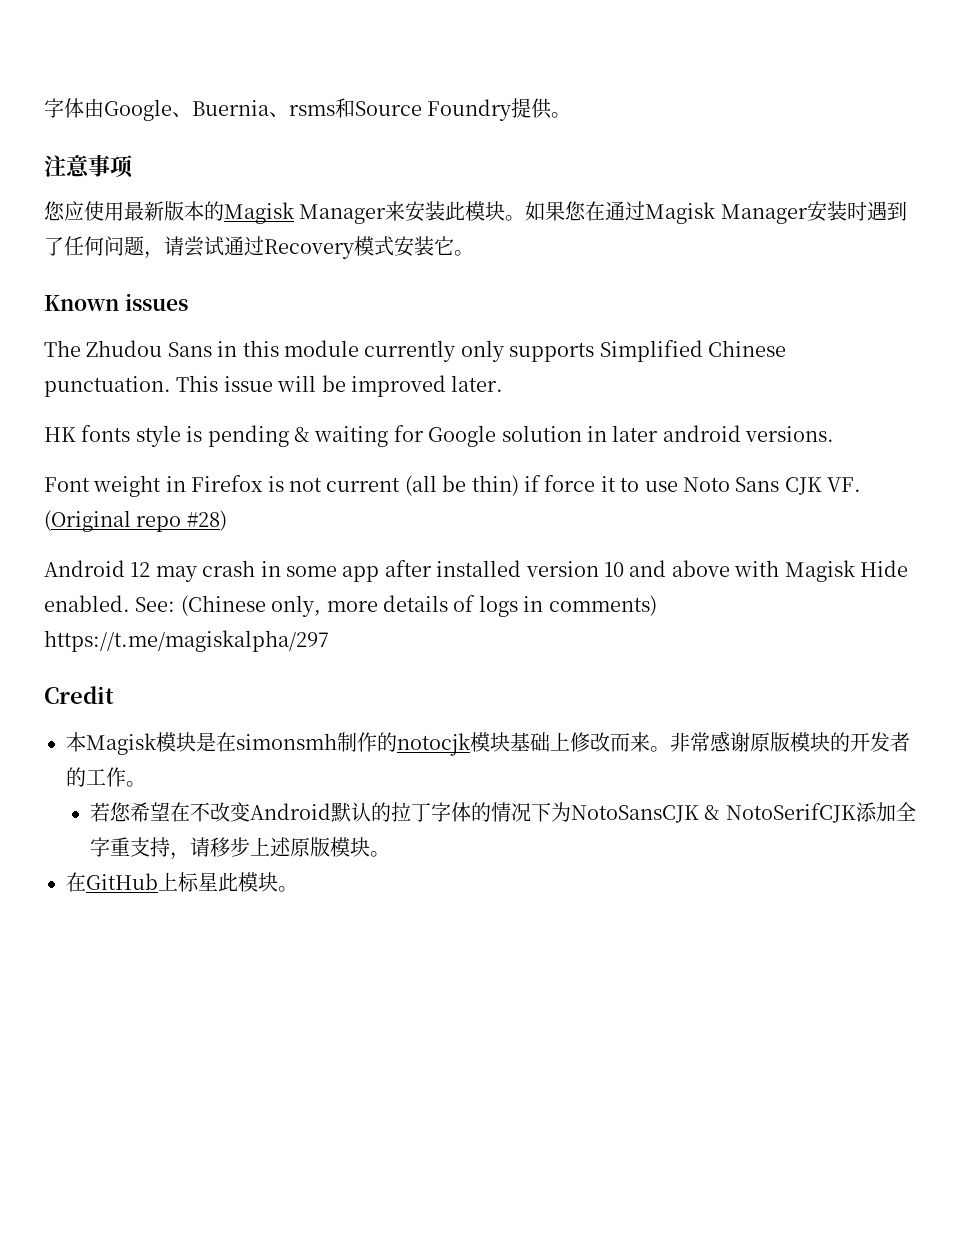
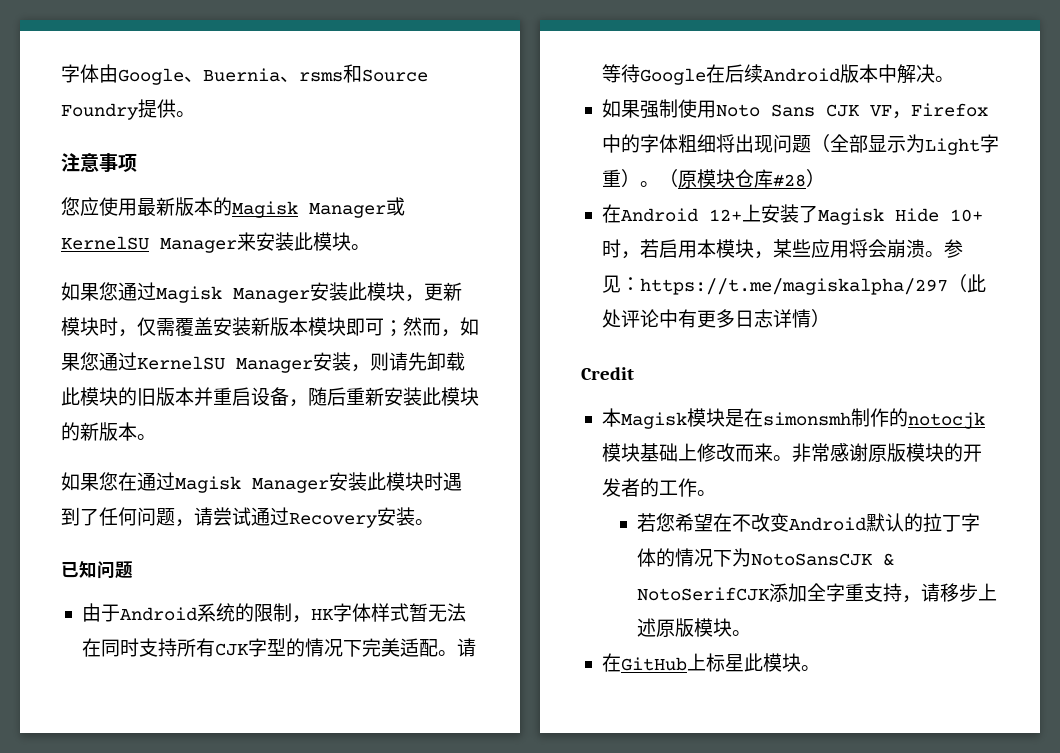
- 您应使用最新版本的Magisk Manager来安装此模块。如果您在通过Magisk Manager安装时遇到了任何问题，请尝试通过Recovery模式安装它。
- Known issues
- The Zhudou Sans in this module currently only supports Simplified Chinese punctuation. This issue will be improved later.
- HK fonts style is pending & waiting for Google solution in later android versions.
- Font weight in Firefox is not current (all be thin) if force it to use Noto Sans CJK VF. (Original repo #28)
- Android 12 may crash in some app after installed version 10 and above with Magisk Hide enabled. See: (Chinese only, more details of logs in comments) https://t.me/magiskalpha/297
+ 您应使用最新版本的Magisk Manager或KernelSU Manager来安装此模块。
+ 如果您通过Magisk Manager安装此模块，更新模块时，仅需覆盖安装新版本模块即可；然而，如果您通过KernelSU Manager安装，则请先卸载此模块的旧版本并重启设备，随后重新安装此模块的新版本。
+ 如果您在通过Magisk Manager安装此模块时遇到了任何问题，请尝试通过Recovery安装。
+ 已知问题
+ 由于Android系统的限制，HK字体样式暂无法在同时支持所有CJK字型的情况下完美适配。请等待Google在后续Android版本中解决。
+ 如果强制使用Noto Sans CJK VF，Firefox中的字体粗细将出现问题（全部显示为Light字重）。（原模块仓库#28）
+ 在Android 12+上安装了Magisk Hide 10+时，若启用本模块，某些应用将会崩溃。参见：https://t.me/magiskalpha/297（此处评论中有更多日志详情）

